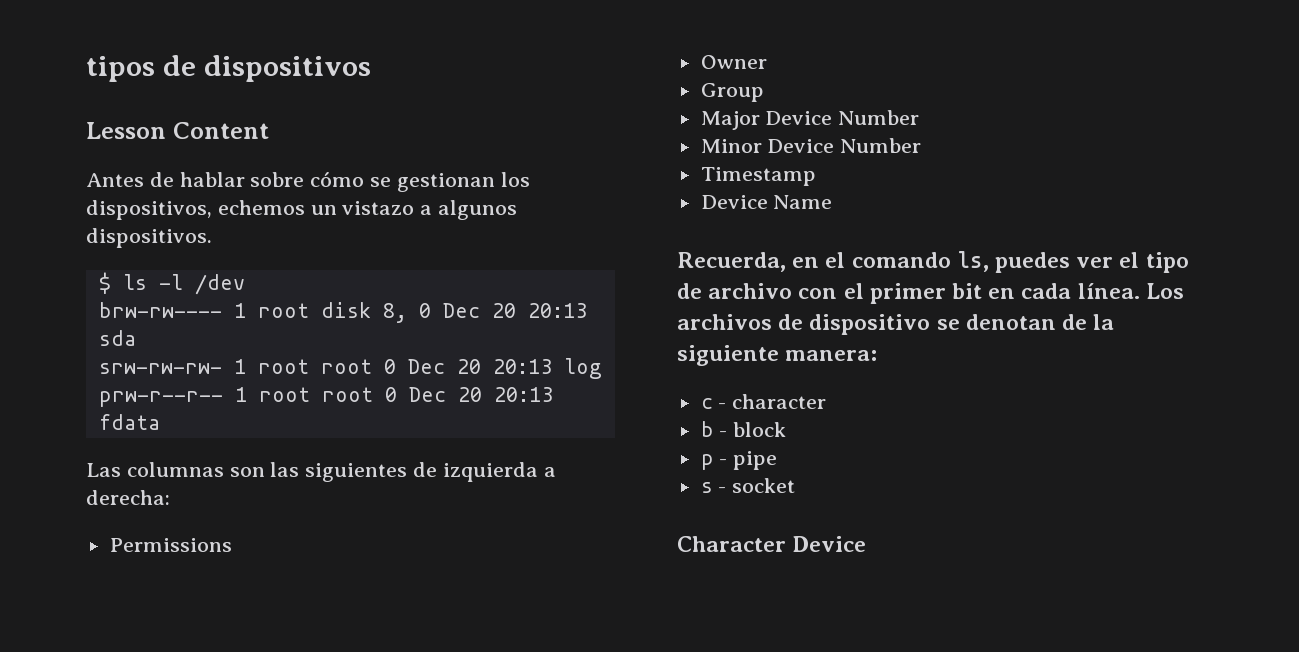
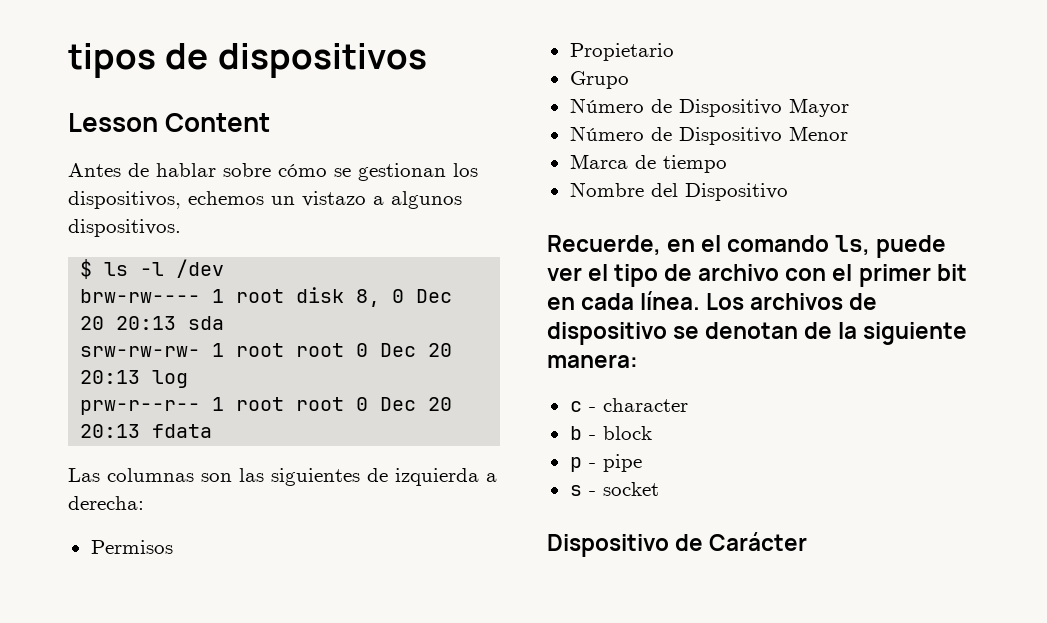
- Permissions
- Owner
- Group
- Major Device Number
- Minor Device Number
- Timestamp
- Device Name
- Recuerda, en el comando ls, puedes ver el tipo de archivo con el primer bit en cada línea.
+ Permisos
+ Propietario
+ Grupo
+ Número de Dispositivo Mayor
+ Número de Dispositivo Menor
+ Marca de tiempo
+ Nombre del Dispositivo
+ Recuerde, en el comando ls, puede ver el tipo de archivo con el primer bit en cada línea.
- Character Device
+ Dispositivo de Carácter

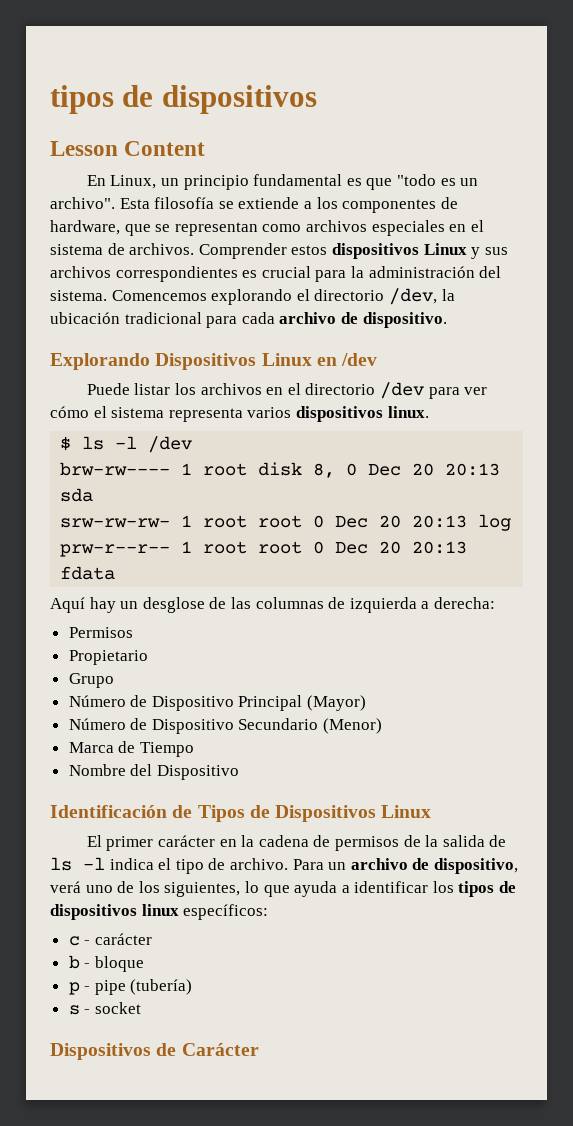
- Antes de hablar sobre cómo se gestionan los dispositivos, echemos un vistazo a algunos dispositivos.
+ En Linux, un principio fundamental es que "todo es un archivo". Esta filosofía se extiende a los componentes de hardware, que se representan como archivos especiales en el sistema de archivos. Comprender estos dispositivos Linux y sus archivos correspondientes es crucial para la administración del sistema. Comencemos explorando el directorio /dev, la ubicación tradicional para cada archivo de dispositivo.
+ Explorando Dispositivos Linux en /dev
+ Puede listar los archivos en el directorio /dev para ver cómo el sistema representa varios dispositivos linux.
- Las columnas son las siguientes de izquierda a derecha:
+ Aquí hay un desglose de las columnas de izquierda a derecha:
- Número de Dispositivo Mayor
- Número de Dispositivo Menor
+ Número de Dispositivo Principal (Mayor)
+ Número de Dispositivo Secundario (Menor)
- Marca de tiempo
+ Marca de Tiempo
- Recuerde, en el comando ls, puede ver el tipo de archivo con el primer bit en cada línea. Los archivos de dispositivo se denotan de la siguiente manera:
+ Identificación de Tipos de Dispositivos Linux
+ El primer carácter en la cadena de permisos de la salida de ls -l indica el tipo de archivo. Para un archivo de dispositivo, verá uno de los siguientes, lo que ayuda a identificar los tipos de dispositivos linux específicos:
- c - character
+ c - carácter
- b - block
+ b - bloque
- p - pipe
+ p - pipe (tubería)
- Dispositivo de Carácter
+ Dispositivos de Carácter

